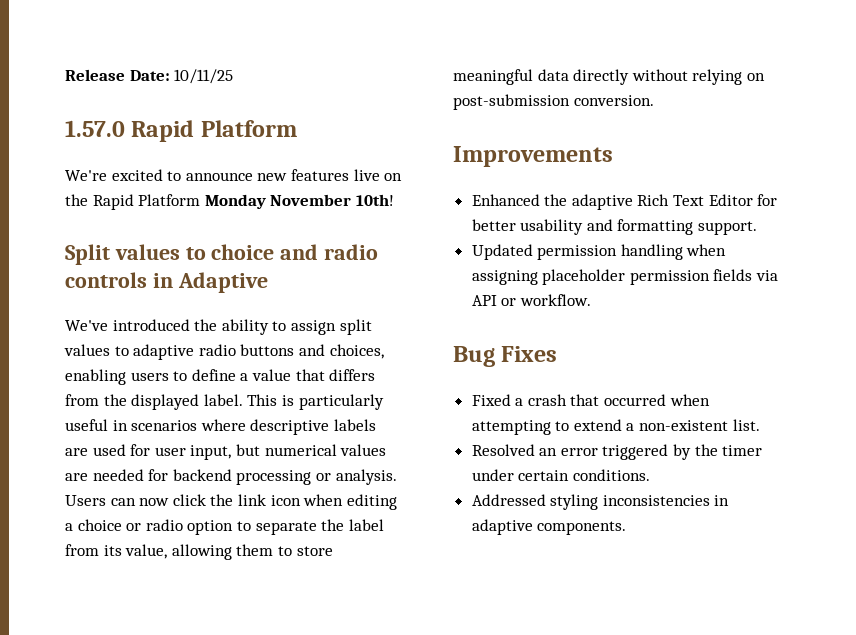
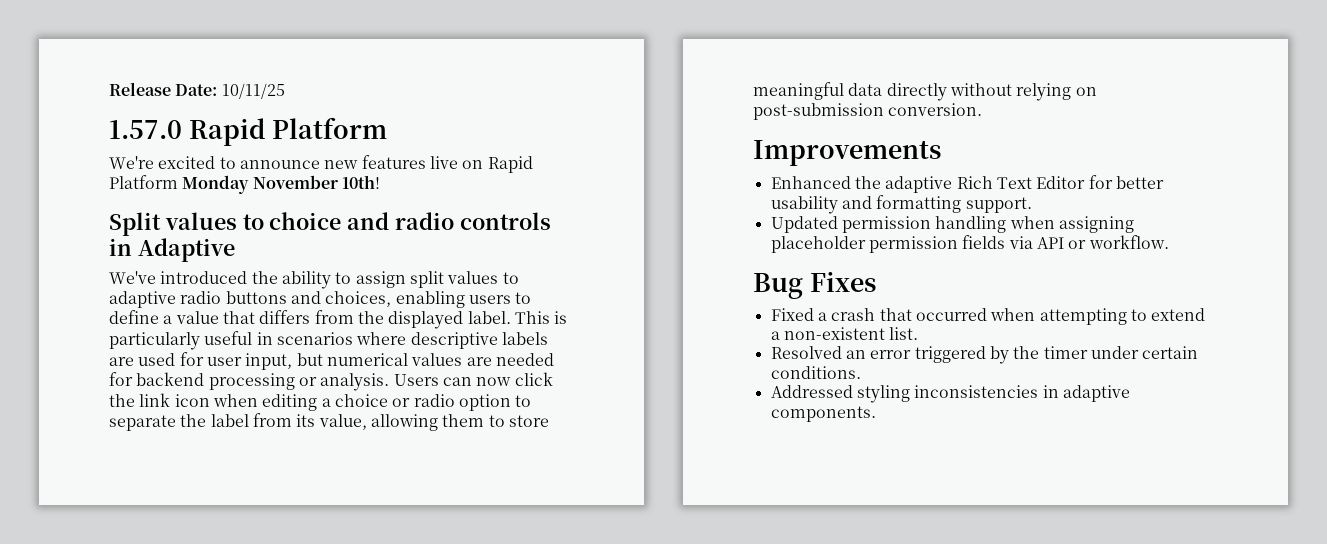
- We're excited to announce new features live on the Rapid Platform Monday November 10th!
+ We're excited to announce new features live on Rapid Platform Monday November 10th!

